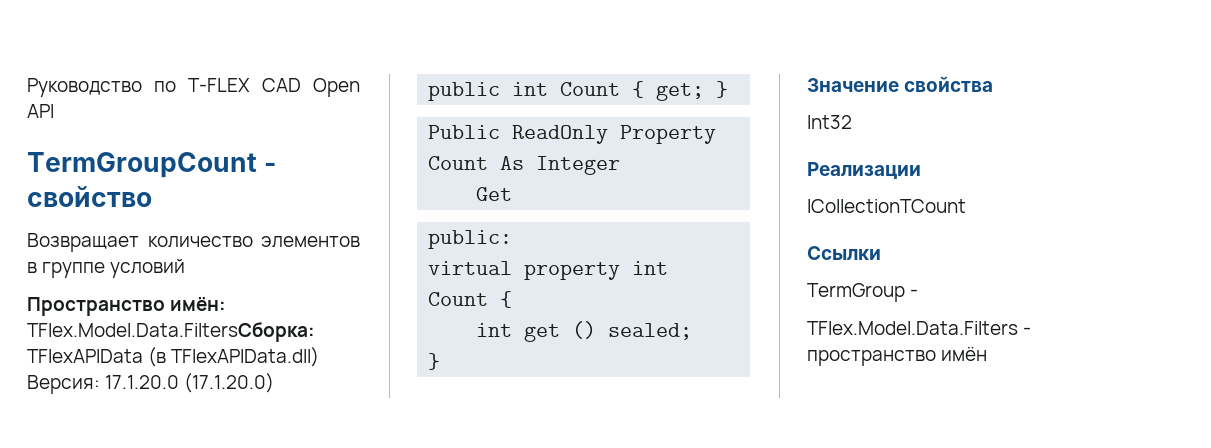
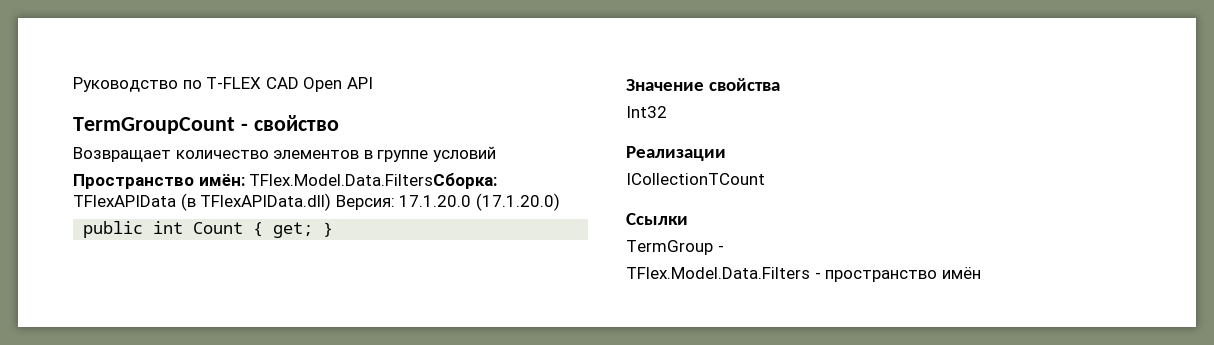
- Public ReadOnly Property Count As Integer
- Get
- public:
- virtual property int Count {
- int get () sealed;
- }

